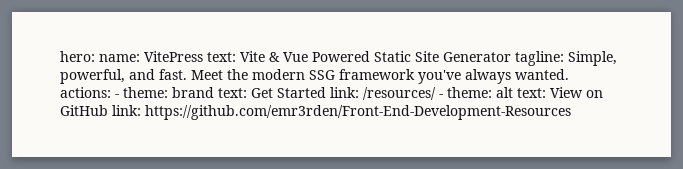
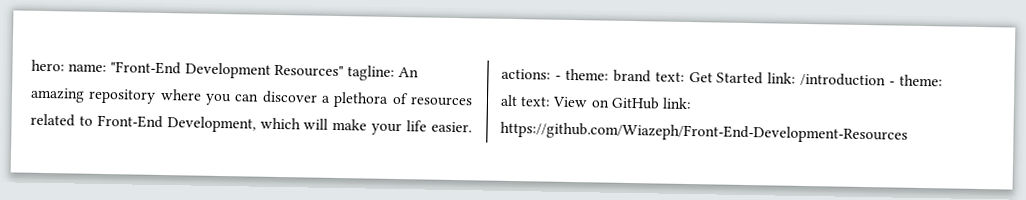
- hero: name: VitePress text: Vite & Vue Powered Static Site Generator tagline: Simple, powerful, and fast. Meet the modern SSG framework you've always wanted. actions: - theme: brand text: Get Started link: /resources/ - theme: alt text: View on GitHub link: https://github.com/emr3rden/Front-End-Development-Resources
+ hero: name: "Front-End Development Resources" tagline: An amazing repository where you can discover a plethora of resources related to Front-End Development, which will make your life easier. actions: - theme: brand text: Get Started link: /introduction - theme: alt text: View on GitHub link: https://github.com/Wiazeph/Front-End-Development-Resources

